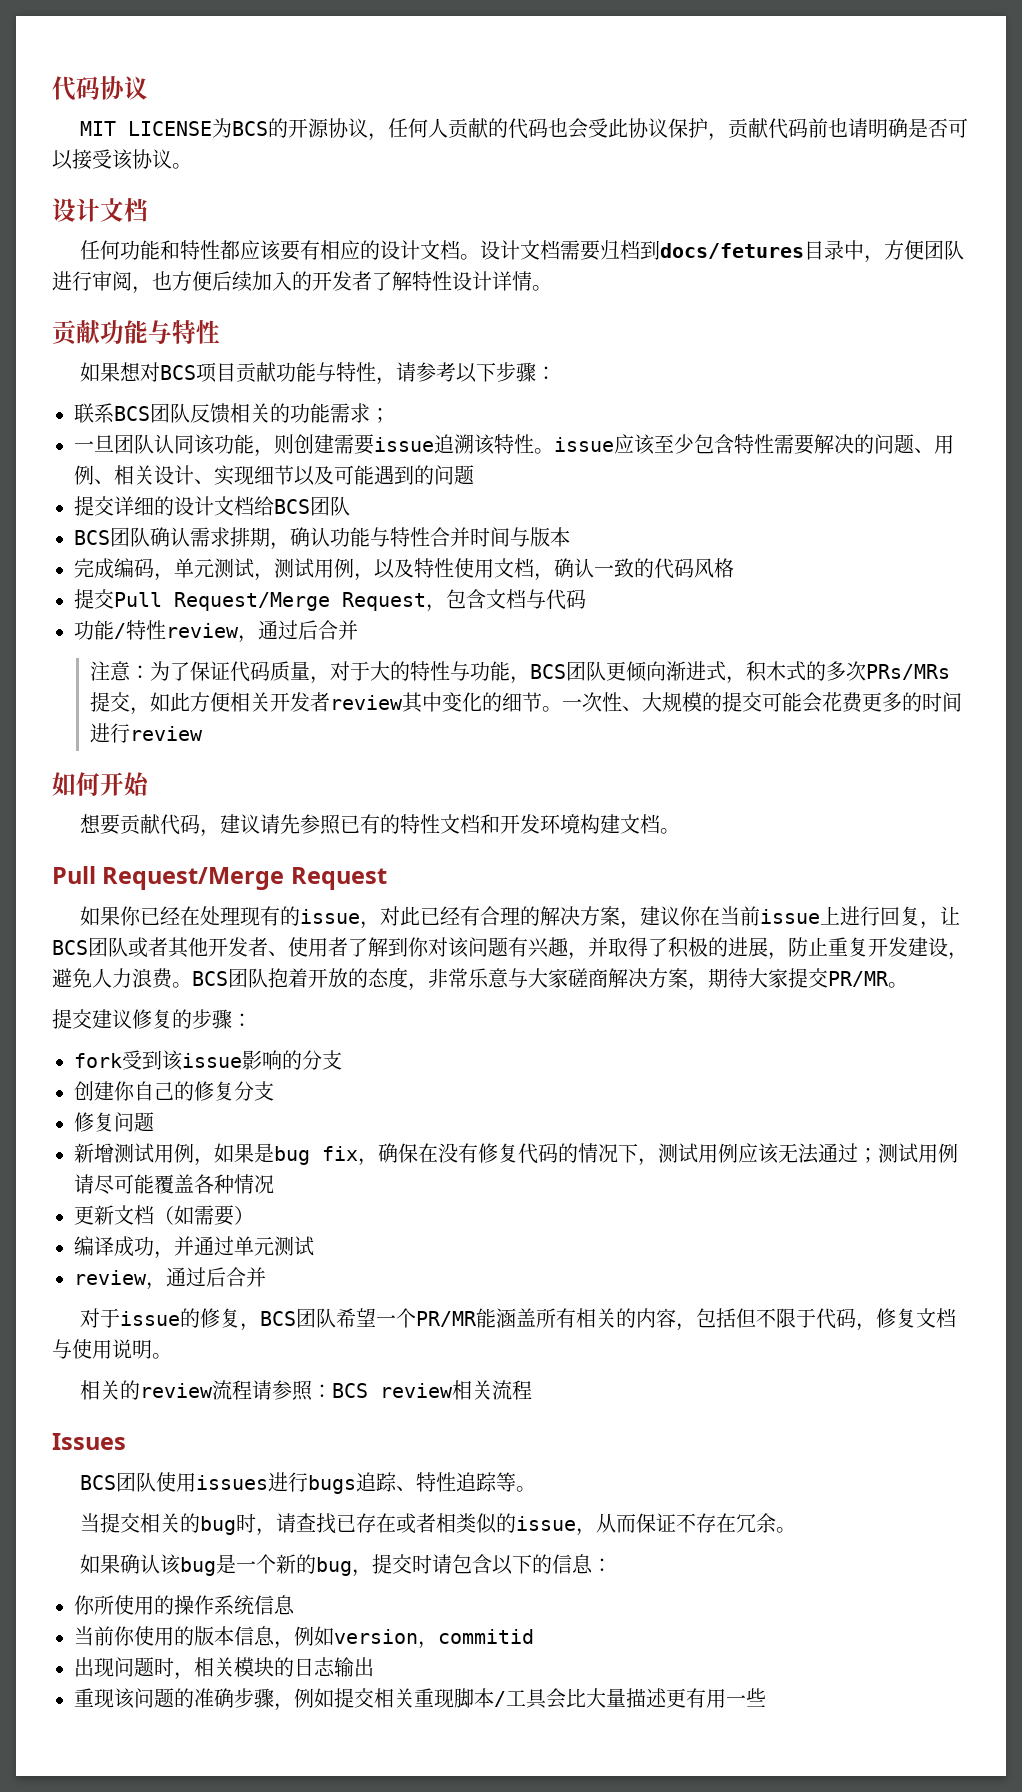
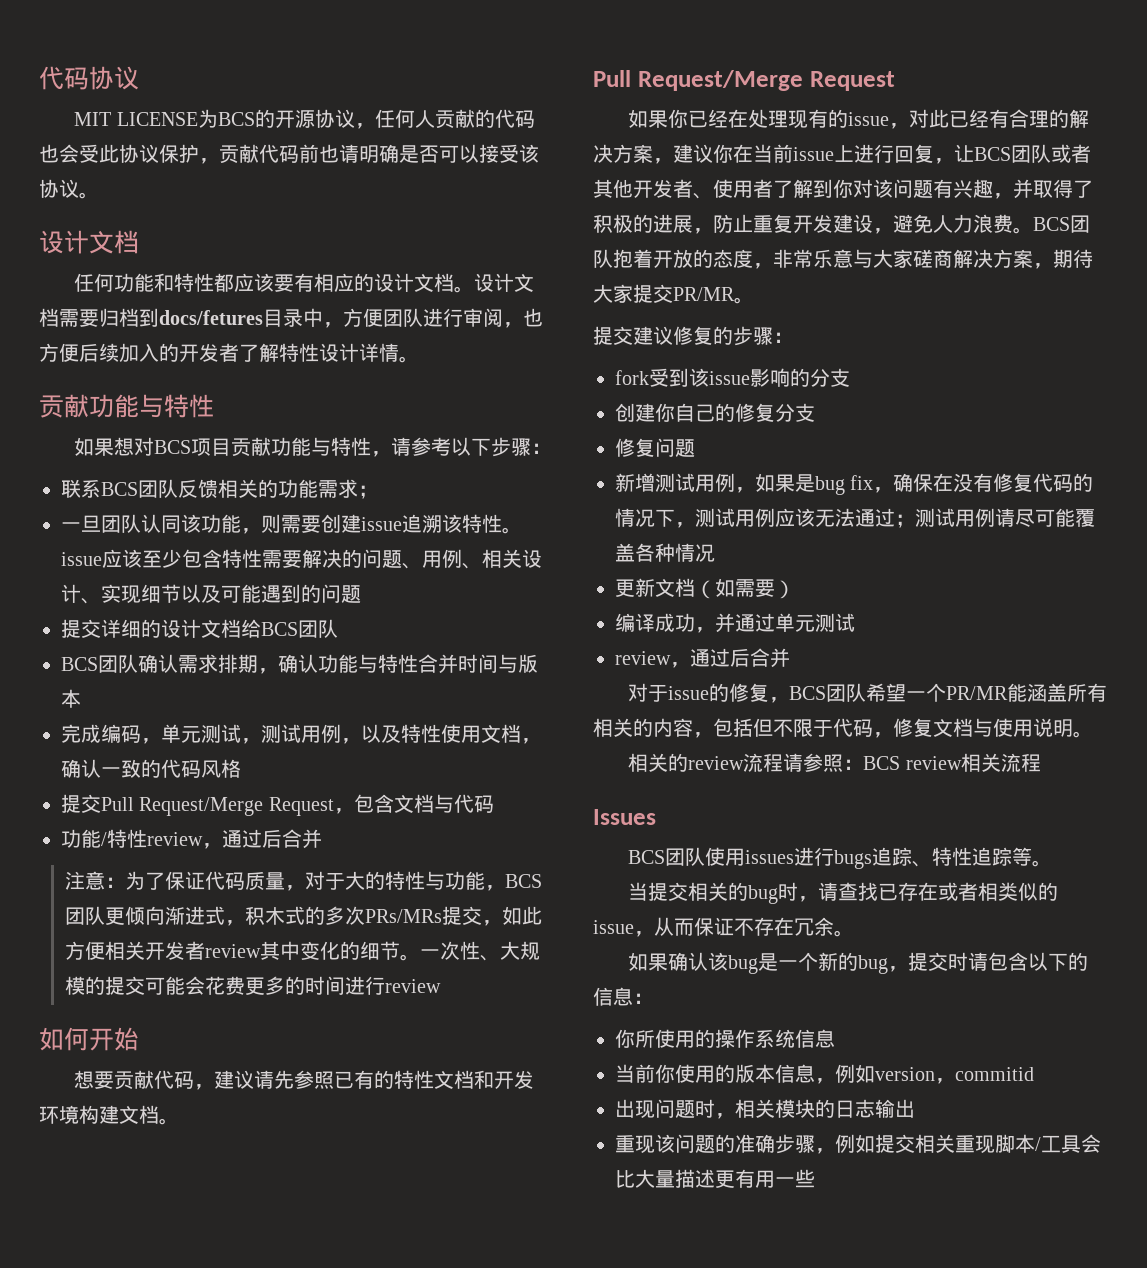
- 一旦团队认同该功能，则创建需要issue追溯该特性。issue应该至少包含特性需要解决的问题、用例、相关设计、实现细节以及可能遇到的问题
+ 一旦团队认同该功能，则需要创建issue追溯该特性。issue应该至少包含特性需要解决的问题、用例、相关设计、实现细节以及可能遇到的问题

